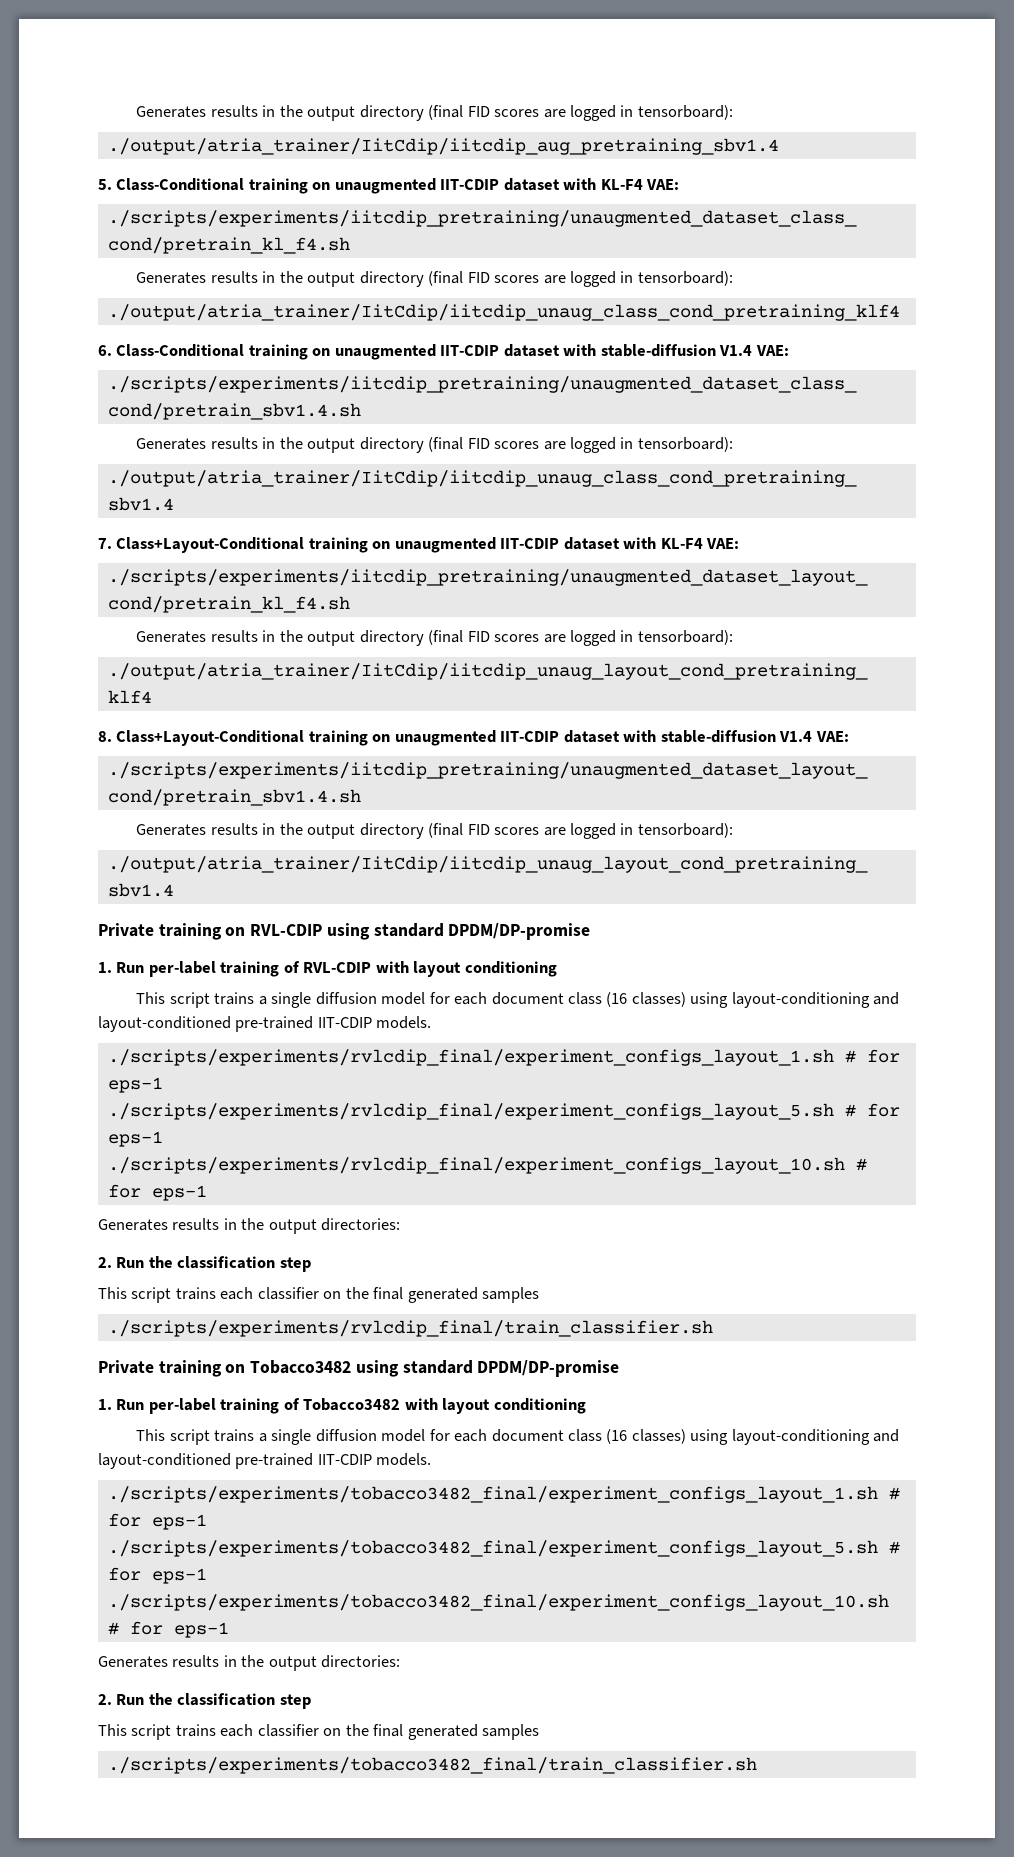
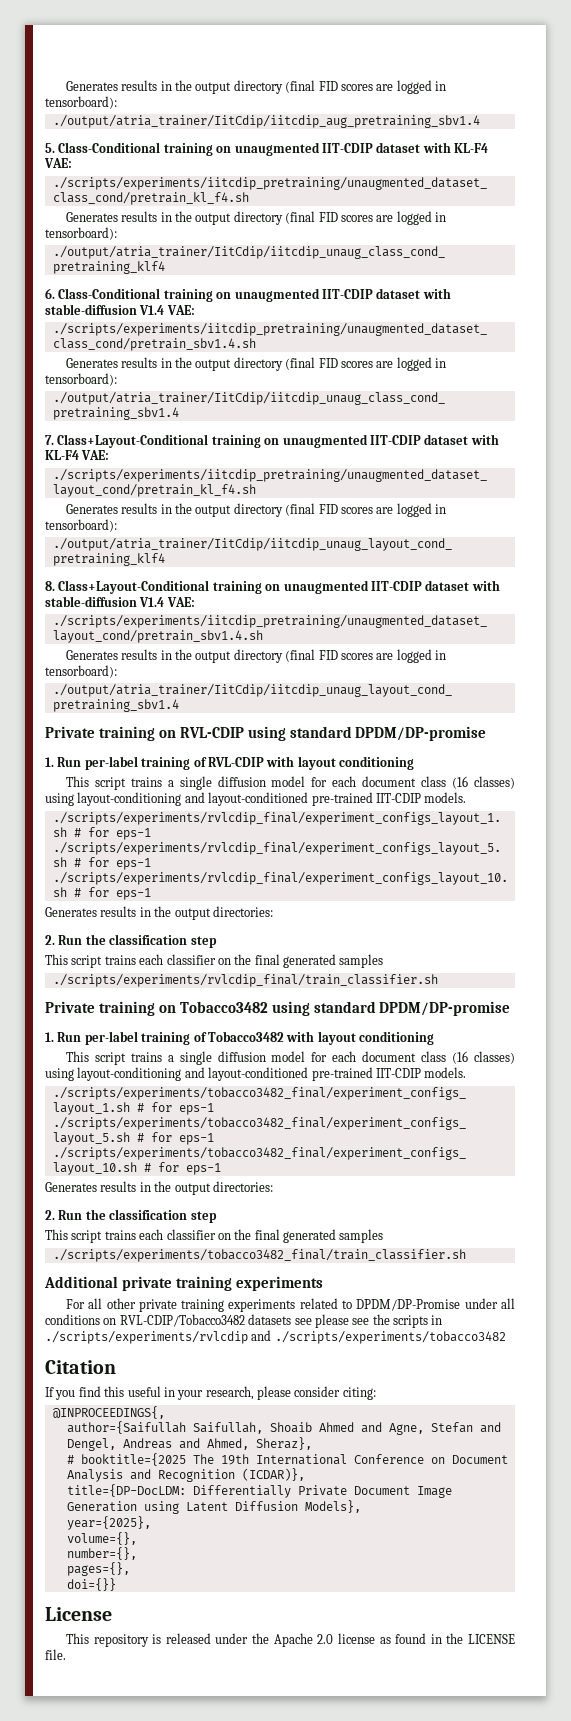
+ Additional private training experiments
+ For all other private training experiments related to DPDM/DP-Promise under all conditions on RVL-CDIP/Tobacco3482 datasets see please see the scripts in ./scripts/experiments/rvlcdip and ./scripts/experiments/tobacco3482
+ Citation
+ If you find this useful in your research, please consider citing:
+ @INPROCEEDINGS{,
+ author={Saifullah Saifullah, Shoaib Ahmed and Agne, Stefan and Dengel, Andreas and Ahmed, Sheraz},
+ # booktitle={2025 The 19th International Conference on Document Analysis and Recognition (ICDAR)},
+ title={DP-DocLDM: Differentially Private Document Image Generation using Latent Diffusion Models},
+ year={2025},
+ volume={},
+ number={},
+ pages={},
+ doi={}}
+ License
+ This repository is released under the Apache 2.0 license as found in the LICENSE file.

